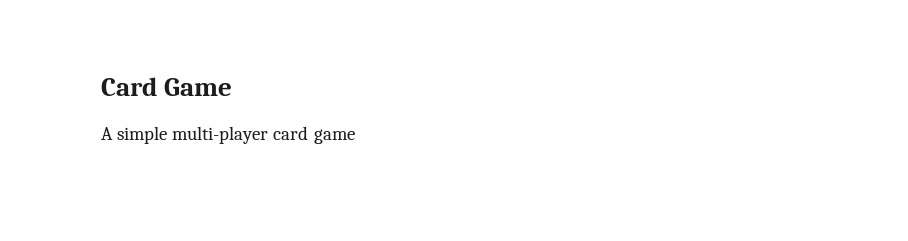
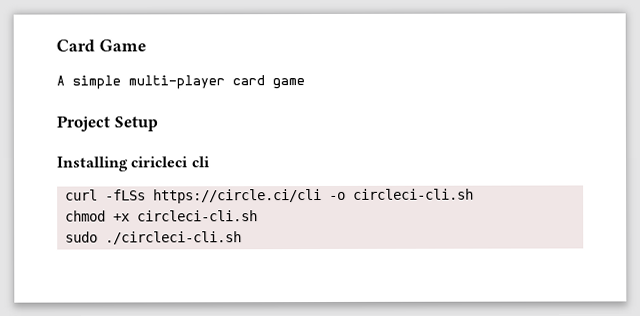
+ Project Setup
+ Installing ciricleci cli
+ curl -fLSs https://circle.ci/cli -o circleci-cli.sh
+ chmod +x circleci-cli.sh
+ sudo ./circleci-cli.sh

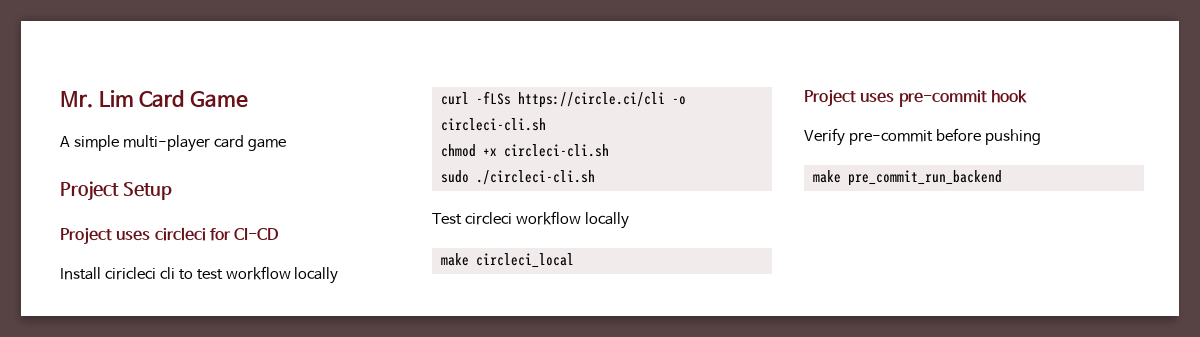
- Card Game
+ Mr. Lim Card Game
- Installing ciricleci cli
+ Project uses circleci for CI-CD
+ Install ciricleci cli to test workflow locally
+ Test circleci workflow locally
+ make circleci_local
+ Project uses pre-commit hook
+ Verify pre-commit before pushing
+ make pre_commit_run_backend

